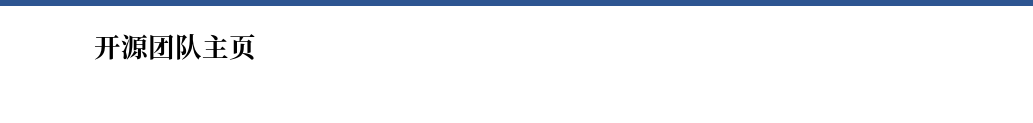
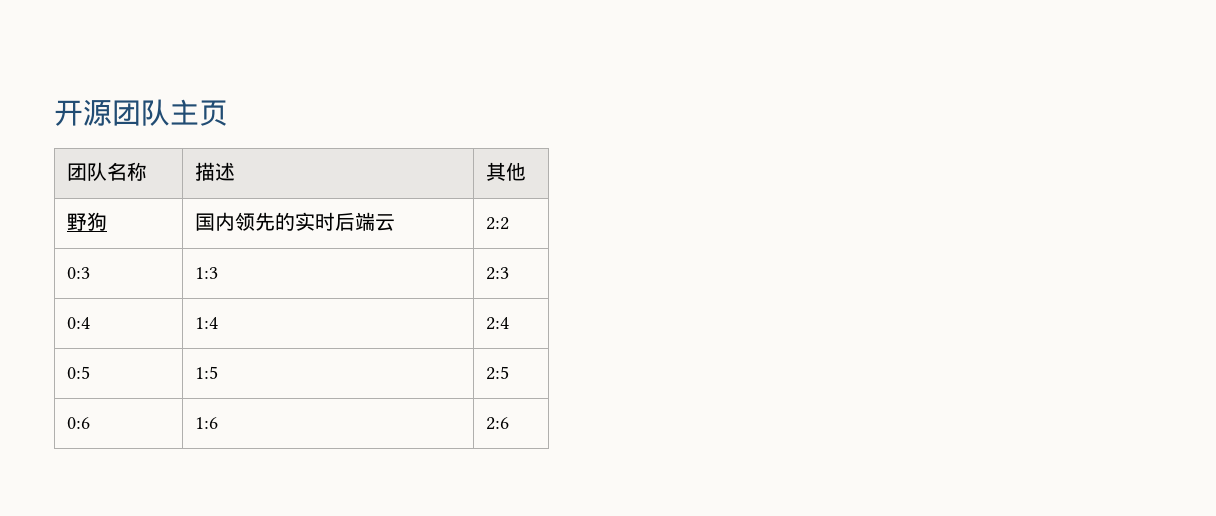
+ 团队名称 | 描述 | 其他
+ 野狗 | 国内领先的实时后端云 | 2:2
+ 0:3 | 1:3 | 2:3
+ 0:4 | 1:4 | 2:4
+ 0:5 | 1:5 | 2:5
+ 0:6 | 1:6 | 2:6

